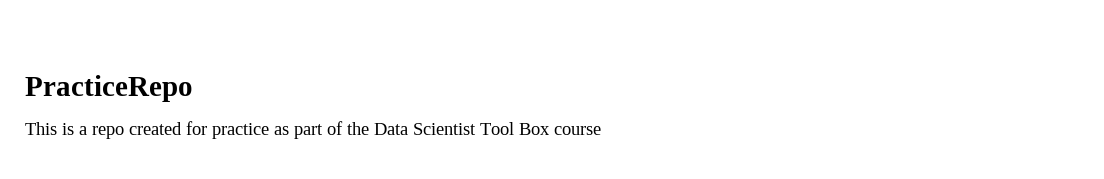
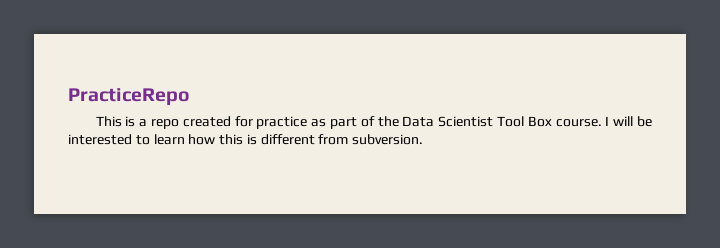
- This is a repo created for practice as part of the Data Scientist Tool Box course
+ This is a repo created for practice as part of the Data Scientist Tool Box course. I will be interested to learn how this is different from subversion.

